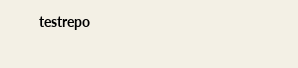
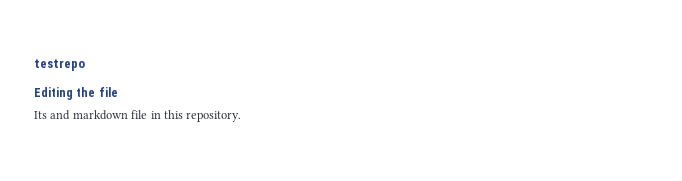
+ Editing the file
+ Its and markdown file in this repository.

